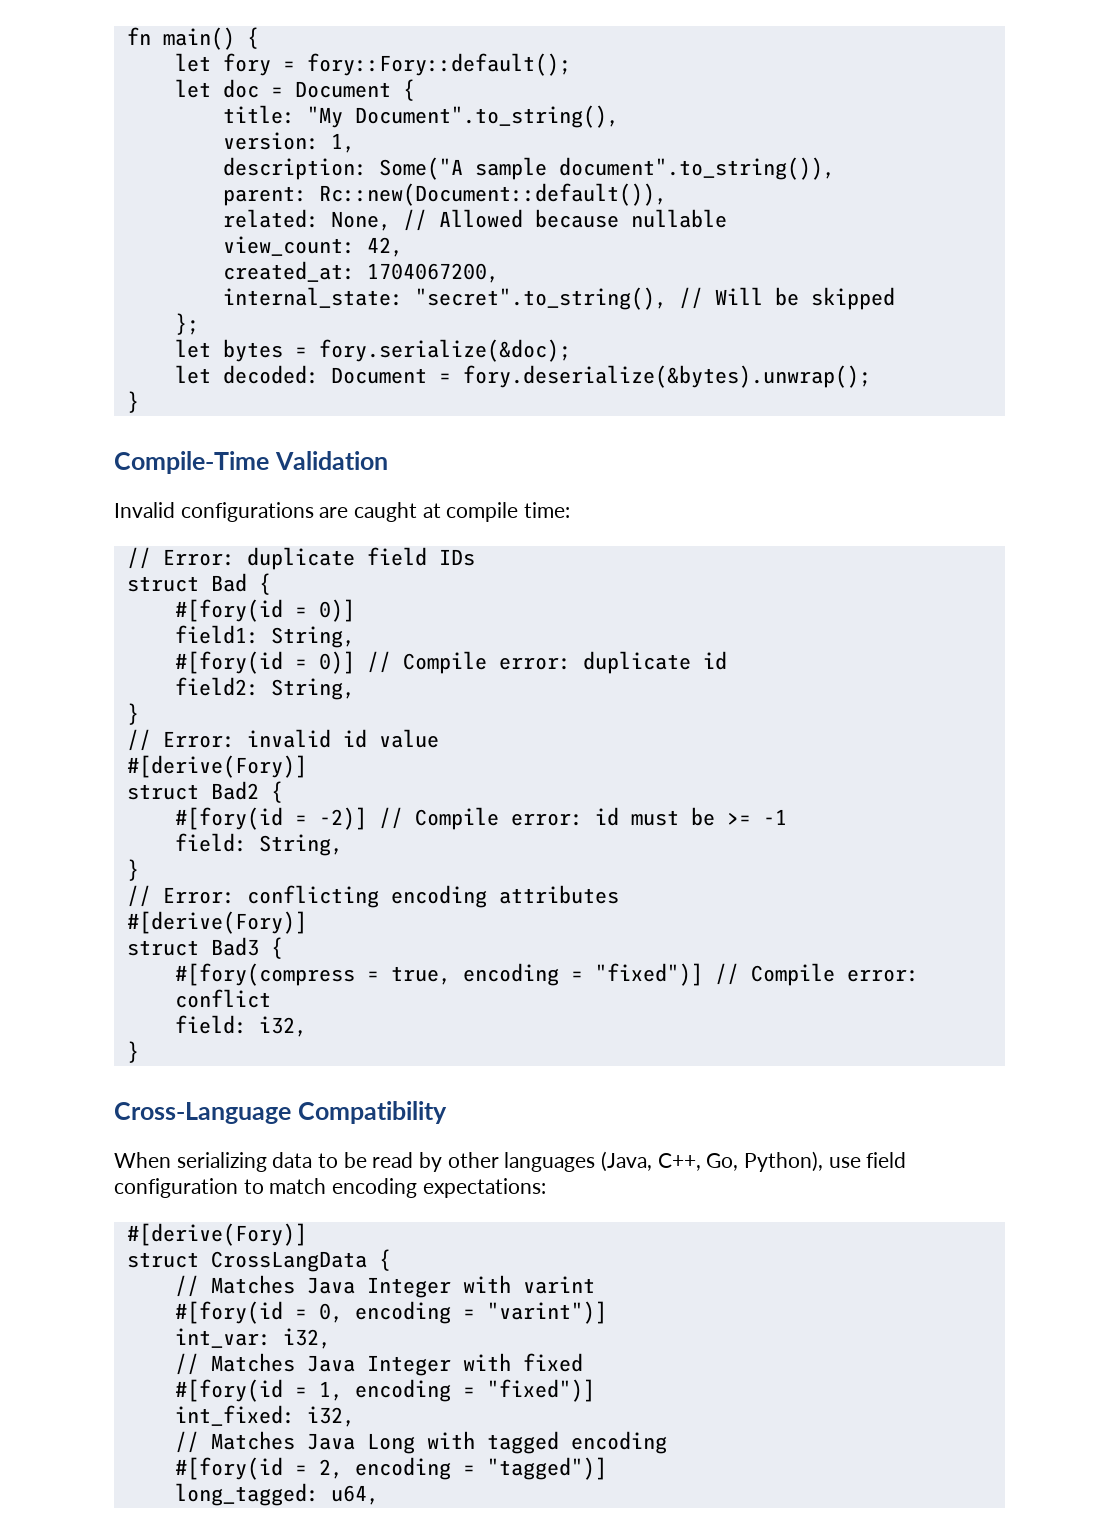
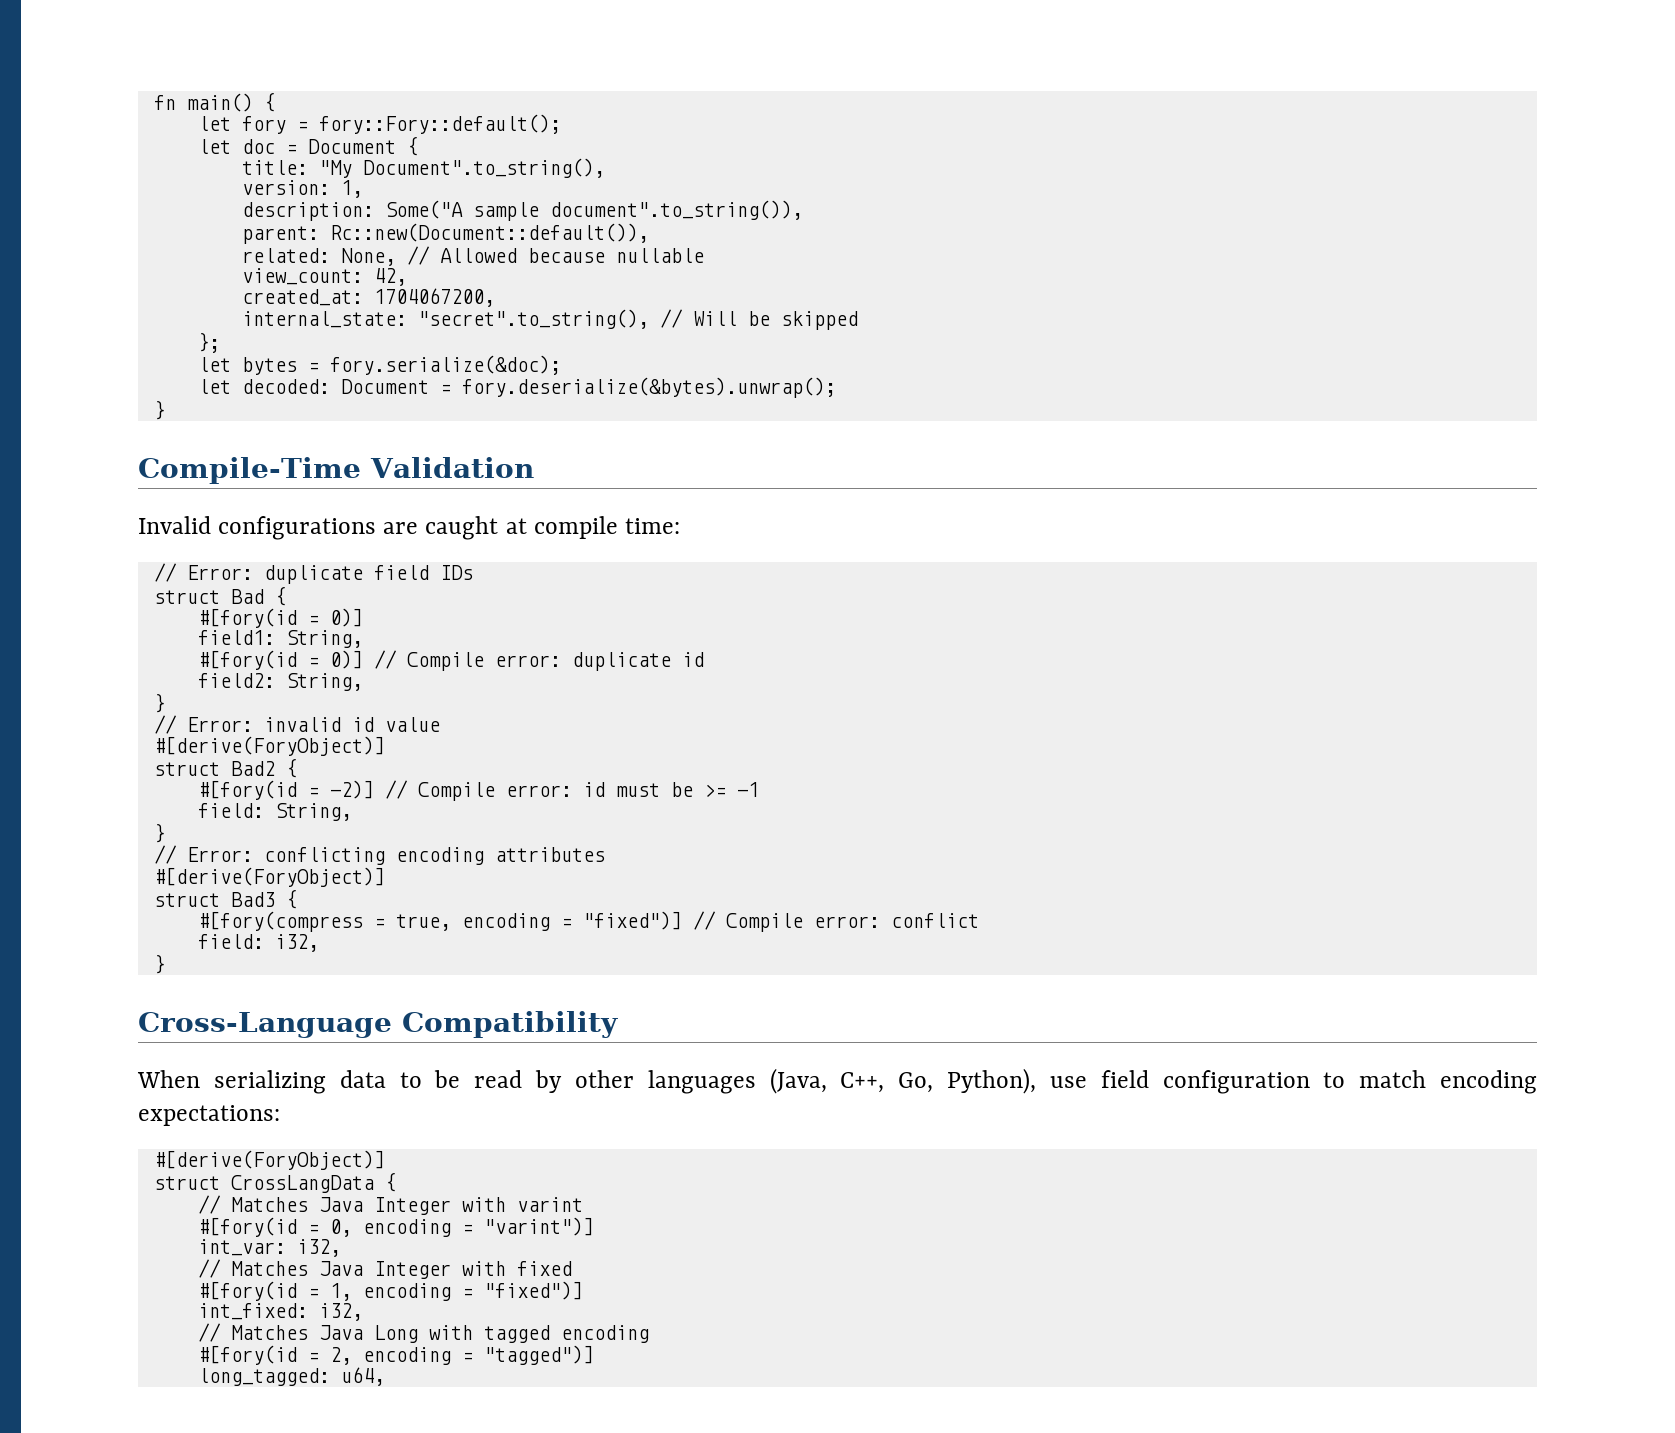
  // Error: invalid id value
- #[derive(Fory)]
+ #[derive(ForyObject)]
  // Error: conflicting encoding attributes
- #[derive(Fory)]
+ #[derive(ForyObject)]
  When serializing data to be read by other languages (Java, C++, Go, Python), use field configuration to match encoding expectations:
- #[derive(Fory)]
+ #[derive(ForyObject)]

